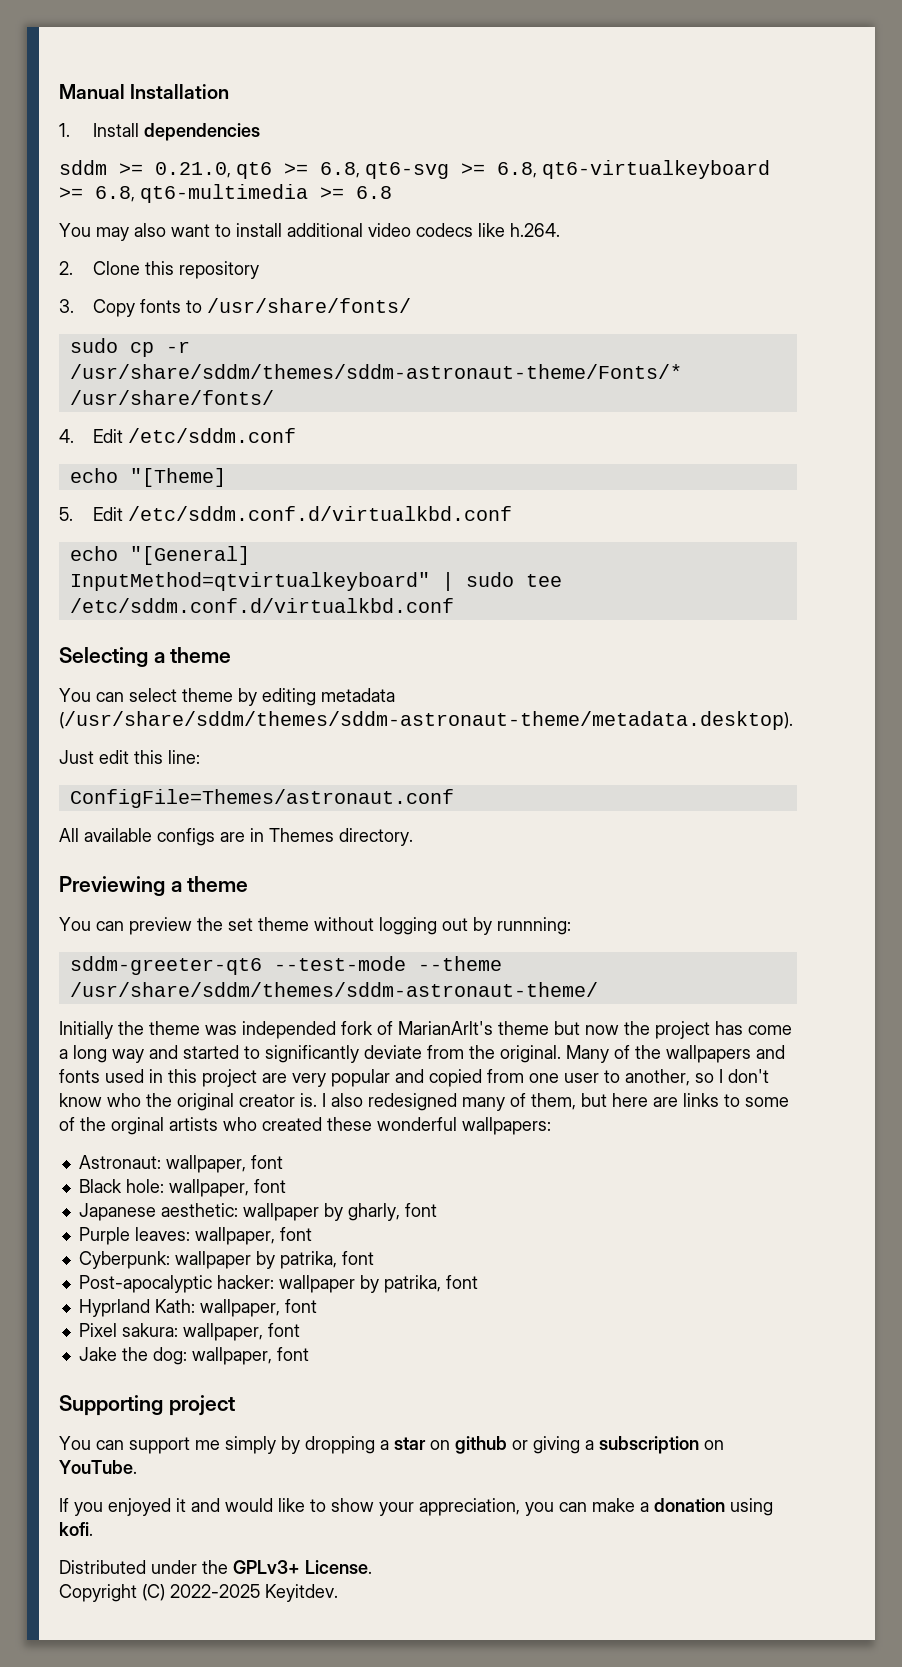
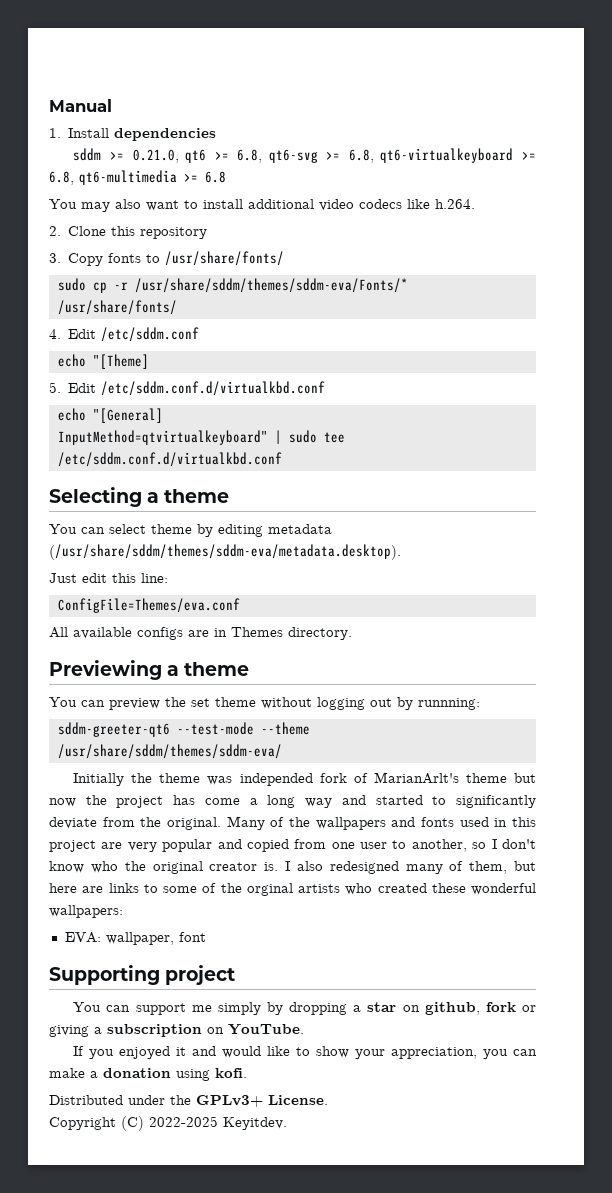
- Manual Installation
+ Manual
- sudo cp -r /usr/share/sddm/themes/sddm-astronaut-theme/Fonts/* /usr/share/fonts/
+ sudo cp -r /usr/share/sddm/themes/sddm-eva/Fonts/* /usr/share/fonts/
- You can select theme by editing metadata (/usr/share/sddm/themes/sddm-astronaut-theme/metadata.desktop).
+ You can select theme by editing metadata (/usr/share/sddm/themes/sddm-eva/metadata.desktop).
- ConfigFile=Themes/astronaut.conf
+ ConfigFile=Themes/eva.conf
- sddm-greeter-qt6 --test-mode --theme /usr/share/sddm/themes/sddm-astronaut-theme/
+ sddm-greeter-qt6 --test-mode --theme /usr/share/sddm/themes/sddm-eva/
- Astronaut: wallpaper, font
- Black hole: wallpaper, font
- Japanese aesthetic: wallpaper by gharly, font
- Purple leaves: wallpaper, font
- Cyberpunk: wallpaper by patrika, font
- Post-apocalyptic hacker: wallpaper by patrika, font
- Hyprland Kath: wallpaper, font
- Pixel sakura: wallpaper, font
- Jake the dog: wallpaper, font
+ EVA: wallpaper, font
- You can support me simply by dropping a star on github or giving a subscription on YouTube.
+ You can support me simply by dropping a star on github, fork or giving a subscription on YouTube.

